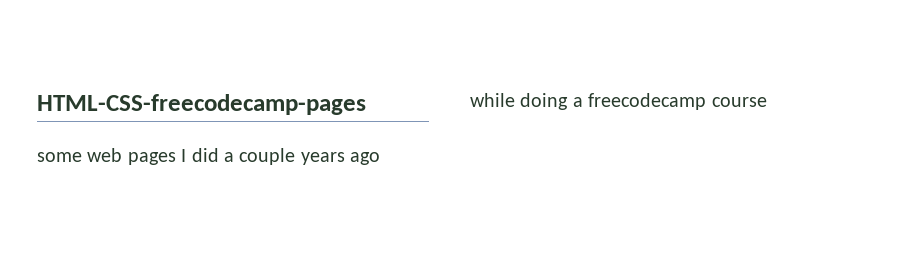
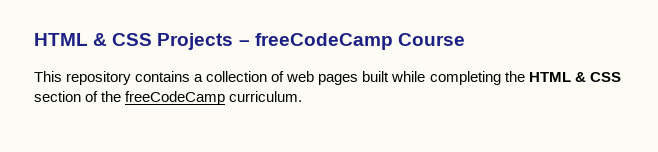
- HTML-CSS-freecodecamp-pages
- some web pages I did a couple years ago while doing a freecodecamp course
+ HTML & CSS Projects – freeCodeCamp Course
+ This repository contains a collection of web pages built while completing the HTML & CSS section of the freeCodeCamp curriculum.

